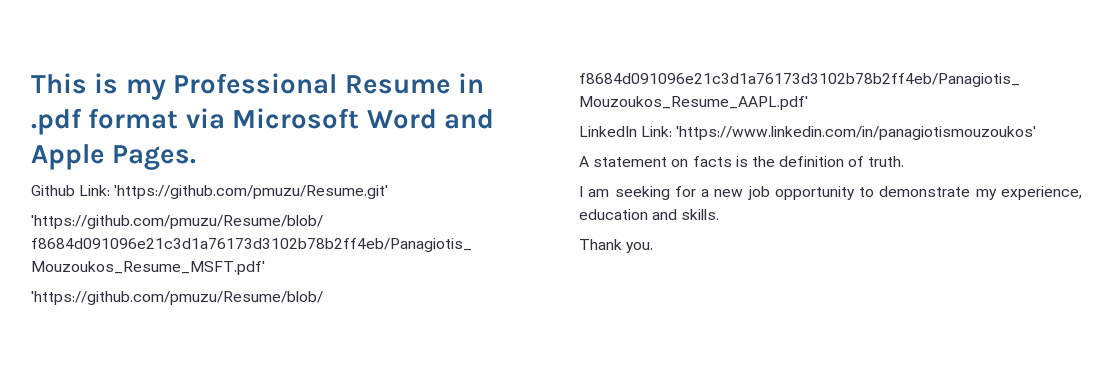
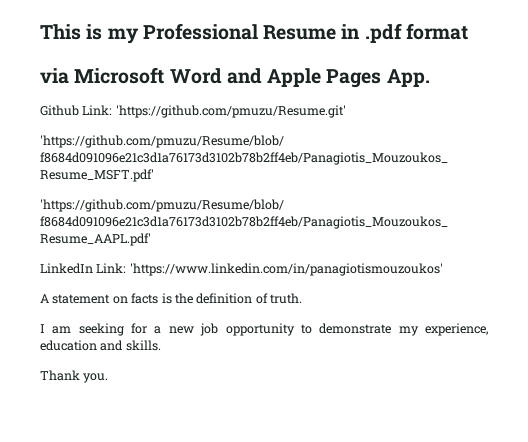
- This is my Professional Resume in .pdf format via Microsoft Word and Apple Pages.
+ This is my Professional Resume in .pdf format
+ via Microsoft Word and Apple Pages App.

